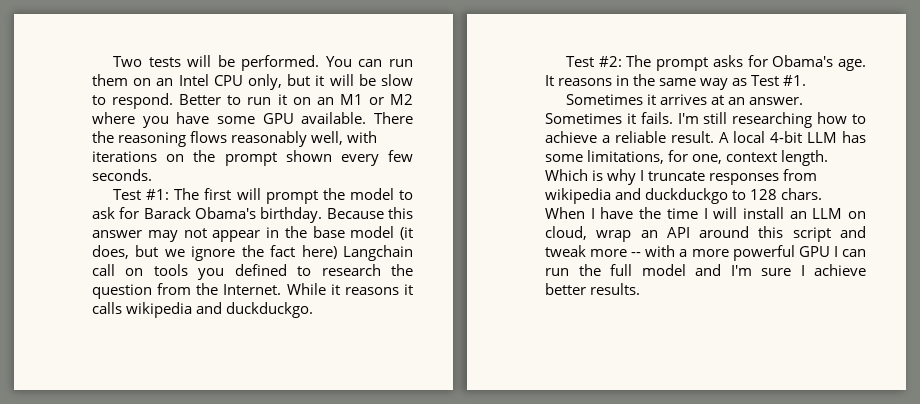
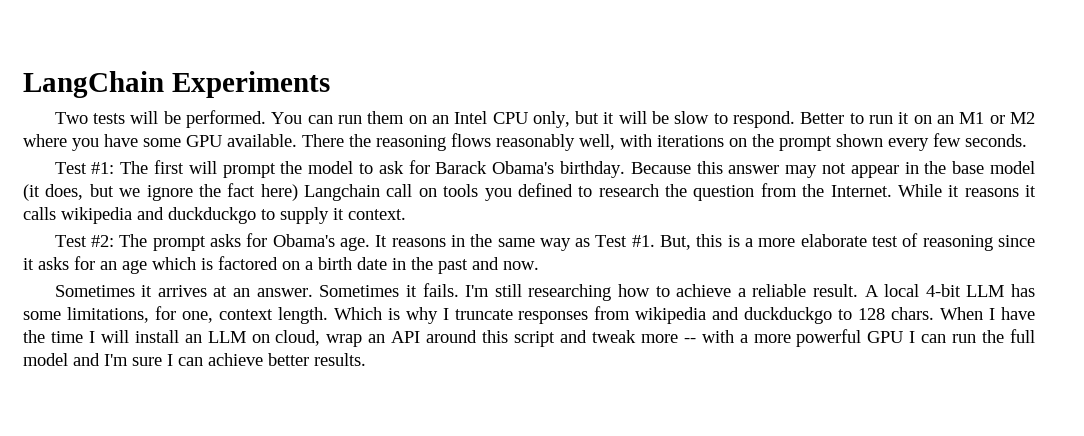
+ LangChain Experiments
- While it reasons it calls wikipedia and duckduckgo.
+ While it reasons it calls wikipedia and duckduckgo to supply it context.
+ But, this is a more elaborate test of reasoning since it asks for an age which is factored on a birth date in the past and now.
- When I have the time I will install an LLM on cloud, wrap an API around this script and tweak more -- with a more powerful GPU I can run the full model and I'm sure I achieve better results.
+ When I have the time I will install an LLM on cloud, wrap an API around this script and tweak more -- with a more powerful GPU I can run the full model and I'm sure I can achieve better results.

